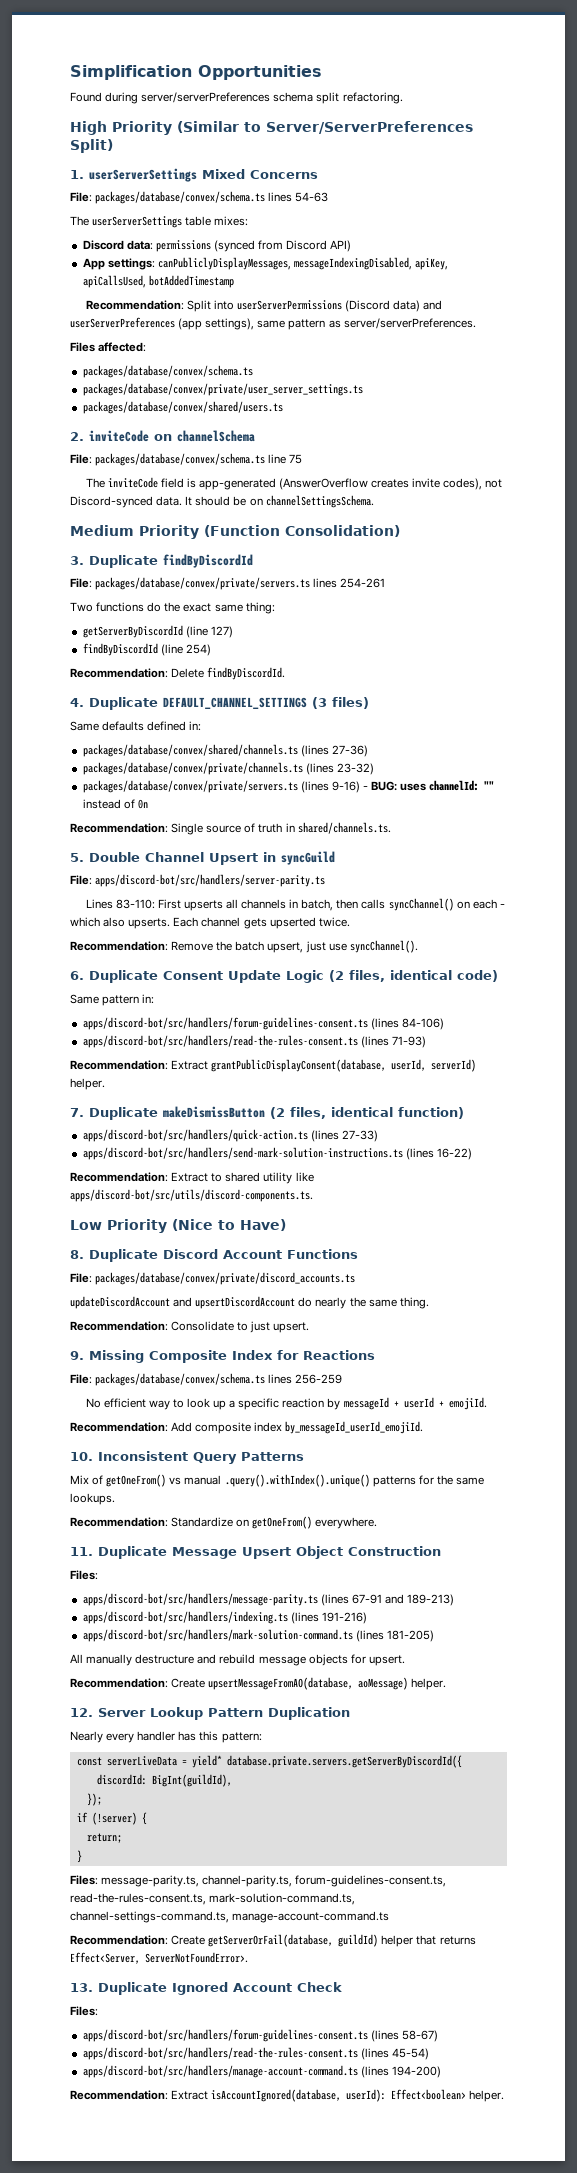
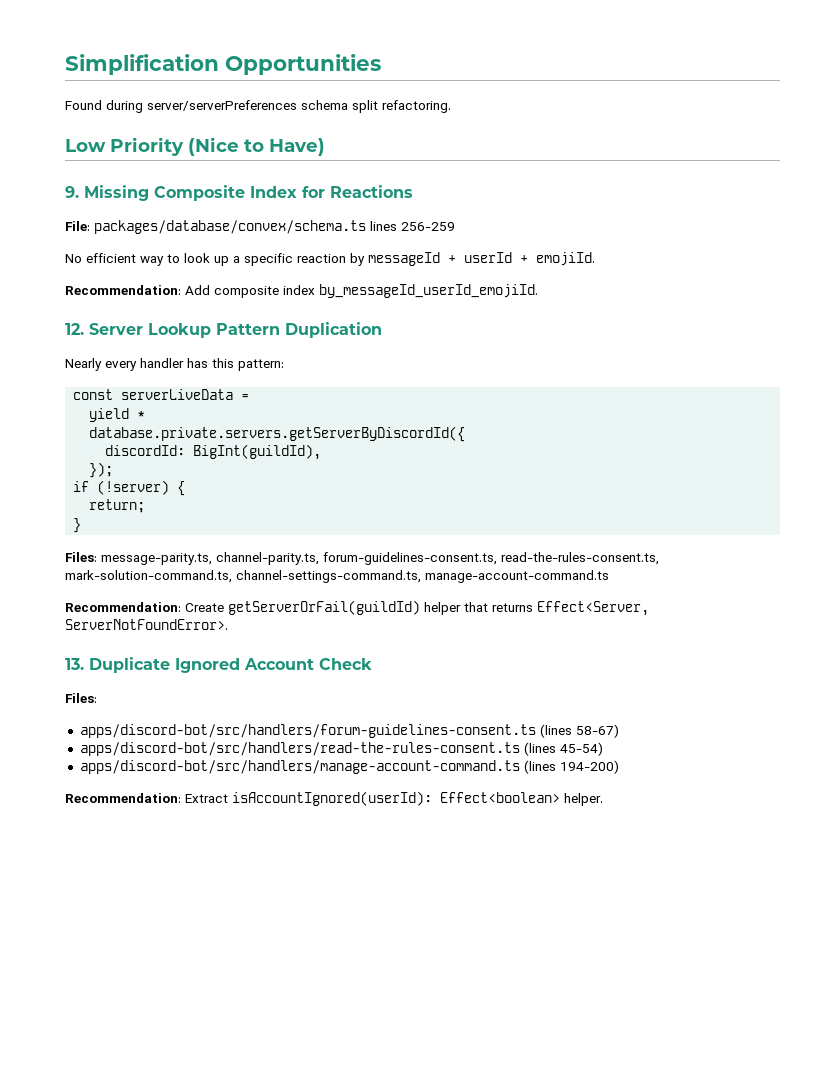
- High Priority (Similar to Server/ServerPreferences Split)
- 1. userServerSettings Mixed Concerns
- File: packages/database/convex/schema.ts lines 54-63
- The userServerSettings table mixes:
- Discord data: permissions (synced from Discord API)
- App settings: canPubliclyDisplayMessages, messageIndexingDisabled, apiKey, apiCallsUsed, botAddedTimestamp
- Recommendation: Split into userServerPermissions (Discord data) and userServerPreferences (app settings), same pattern as server/serverPreferences.
- Files affected:
- packages/database/convex/schema.ts
- packages/database/convex/private/user_server_settings.ts
- packages/database/convex/shared/users.ts
- 2. inviteCode on channelSchema
- File: packages/database/convex/schema.ts line 75
- The inviteCode field is app-generated (AnswerOverflow creates invite codes), not Discord-synced data. It should be on channelSettingsSchema.
- Medium Priority (Function Consolidation)
- 3. Duplicate findByDiscordId
- File: packages/database/convex/private/servers.ts lines 254-261
- Two functions do the exact same thing:
- getServerByDiscordId (line 127)
- findByDiscordId (line 254)
- Recommendation: Delete findByDiscordId.
- 4. Duplicate DEFAULT_CHANNEL_SETTINGS (3 files)
- Same defaults defined in:
- packages/database/convex/shared/channels.ts (lines 27-36)
- packages/database/convex/private/channels.ts (lines 23-32)
- packages/database/convex/private/servers.ts (lines 9-16) - BUG: uses channelId: "" instead of 0n
- Recommendation: Single source of truth in shared/channels.ts.
- 5. Double Channel Upsert in syncGuild
- File: apps/discord-bot/src/handlers/server-parity.ts
- Lines 83-110: First upserts all channels in batch, then calls syncChannel() on each - which also upserts. Each channel gets upserted twice.
- Recommendation: Remove the batch upsert, just use syncChannel().
- 6. Duplicate Consent Update Logic (2 files, identical code)
- Same pattern in:
- apps/discord-bot/src/handlers/forum-guidelines-consent.ts (lines 84-106)
- apps/discord-bot/src/handlers/read-the-rules-consent.ts (lines 71-93)
- Recommendation: Extract grantPublicDisplayConsent(database, userId, serverId) helper.
- 7. Duplicate makeDismissButton (2 files, identical function)
- apps/discord-bot/src/handlers/quick-action.ts (lines 27-33)
- apps/discord-bot/src/handlers/send-mark-solution-instructions.ts (lines 16-22)
- Recommendation: Extract to shared utility like apps/discord-bot/src/utils/discord-components.ts.
- 8. Duplicate Discord Account Functions
- File: packages/database/convex/private/discord_accounts.ts
- updateDiscordAccount and upsertDiscordAccount do nearly the same thing.
- Recommendation: Consolidate to just upsert.
- 10. Inconsistent Query Patterns
- Mix of getOneFrom() vs manual .query().withIndex().unique() patterns for the same lookups.
- Recommendation: Standardize on getOneFrom() everywhere.
- 11. Duplicate Message Upsert Object Construction
- Files:
- apps/discord-bot/src/handlers/message-parity.ts (lines 67-91 and 189-213)
- apps/discord-bot/src/handlers/indexing.ts (lines 191-216)
- apps/discord-bot/src/handlers/mark-solution-command.ts (lines 181-205)
- All manually destructure and rebuild message objects for upsert.
- Recommendation: Create upsertMessageFromAO(database, aoMessage) helper.
- const serverLiveData = yield* database.private.servers.getServerByDiscordId({
+ const serverLiveData =
+ yield *
+ database.private.servers.getServerByDiscordId({
- Recommendation: Create getServerOrFail(database, guildId) helper that returns Effect<Server, ServerNotFoundError>.
+ Recommendation: Create getServerOrFail(guildId) helper that returns Effect<Server, ServerNotFoundError>.
- Recommendation: Extract isAccountIgnored(database, userId): Effect<boolean> helper.
+ Recommendation: Extract isAccountIgnored(userId): Effect<boolean> helper.

